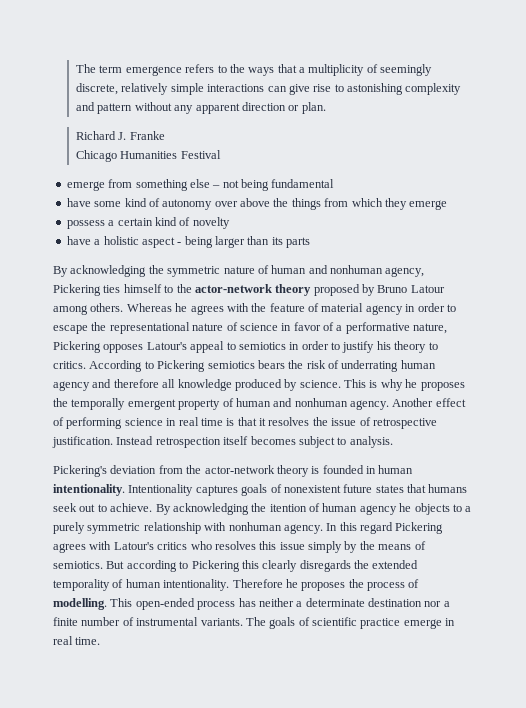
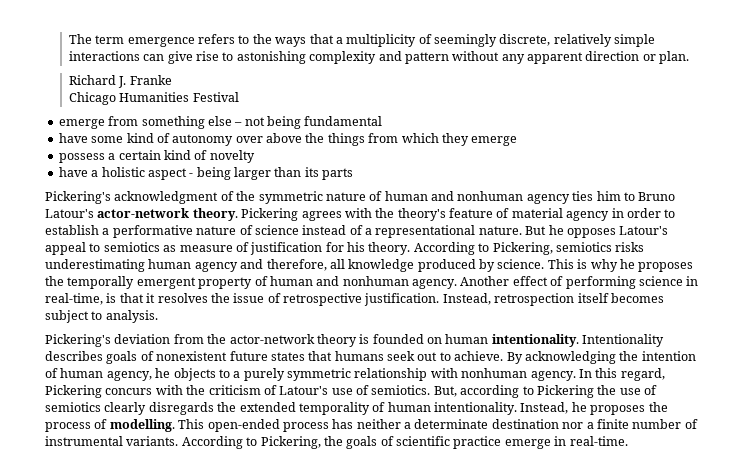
- By acknowledging the symmetric nature of human and nonhuman agency, Pickering ties himself to the actor-network theory proposed by Bruno Latour among others. Whereas he agrees with the feature of material agency in order to escape the representational nature of science in favor of a performative nature, Pickering opposes Latour's appeal to semiotics in order to justify his theory to critics. According to Pickering semiotics bears the risk of underrating human agency and therefore all knowledge produced by science.
+ Pickering's acknowledgment of the symmetric nature of human and nonhuman agency ties him to Bruno Latour's actor-network theory. Pickering agrees with the theory's feature of material agency in order to establish a performative nature of science instead of a representational nature. But he opposes Latour's appeal to semiotics as measure of justification for his theory. According to Pickering, semiotics risks underestimating human agency and therefore, all knowledge produced by science.
- Another effect of performing science in real time is that it resolves the issue of retrospective justification.
+ Another effect of performing science in real-time, is that it resolves the issue of retrospective justification.
- Instead retrospection itself becomes subject to analysis.
+ Instead, retrospection itself becomes subject to analysis.
- Pickering's deviation from the actor-network theory is founded in human intentionality.
+ Pickering's deviation from the actor-network theory is founded on human intentionality.
- Intentionality captures goals of nonexistent future states that humans seek out to achieve.
+ Intentionality describes goals of nonexistent future states that humans seek out to achieve.
- By acknowledging the itention of human agency he objects to a purely symmetric relationship with nonhuman agency.
+ By acknowledging the intention of human agency, he objects to a purely symmetric relationship with nonhuman agency.
- In this regard Pickering agrees with Latour's critics who resolves this issue simply by the means of semiotics.
+ In this regard, Pickering concurs with the criticism of Latour's use of semiotics.
- But according to Pickering this clearly disregards the extended temporality of human intentionality.
+ But, according to Pickering the use of semiotics clearly disregards the extended temporality of human intentionality.
- Therefore he proposes the process of modelling.
+ Instead, he proposes the process of modelling.
- The goals of scientific practice emerge in real time.
+ According to Pickering, the goals of scientific practice emerge in real-time.

